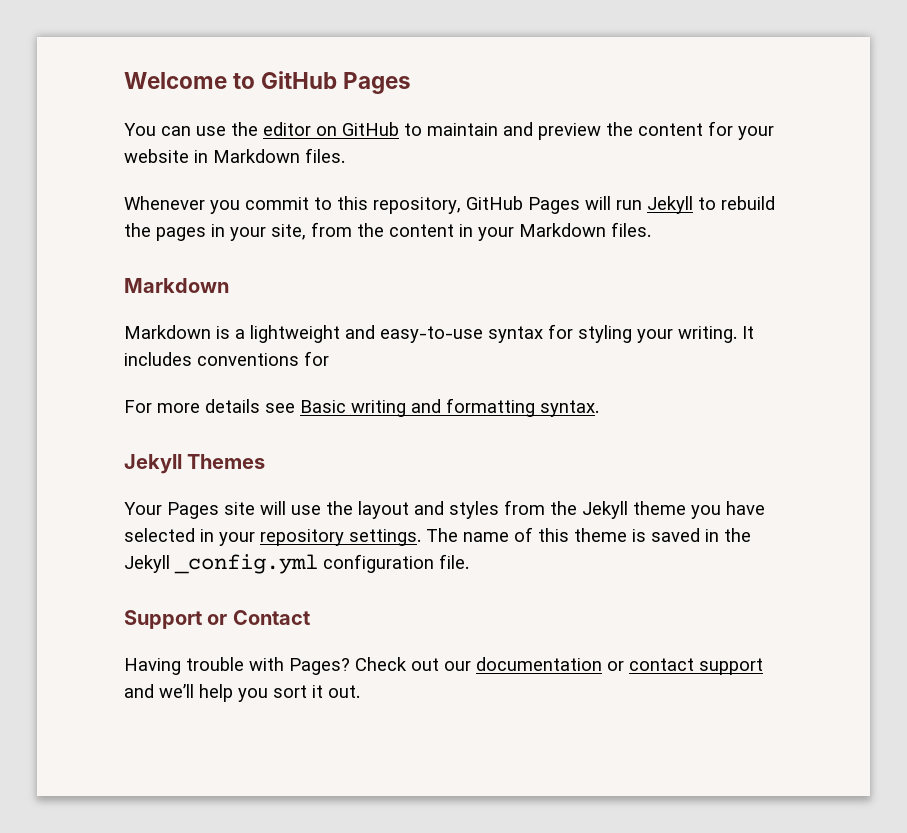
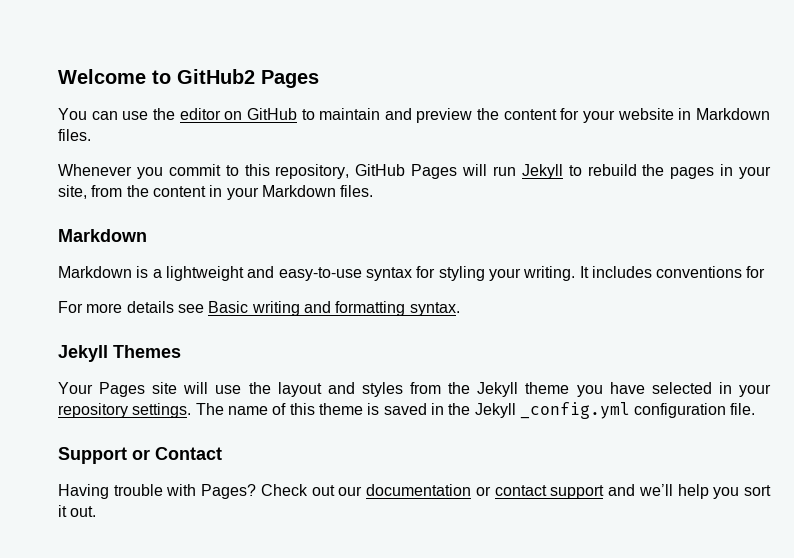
- Welcome to GitHub Pages
+ Welcome to GitHub2 Pages

